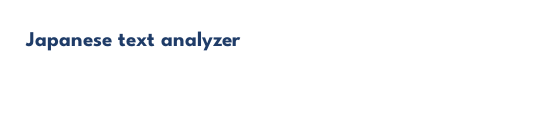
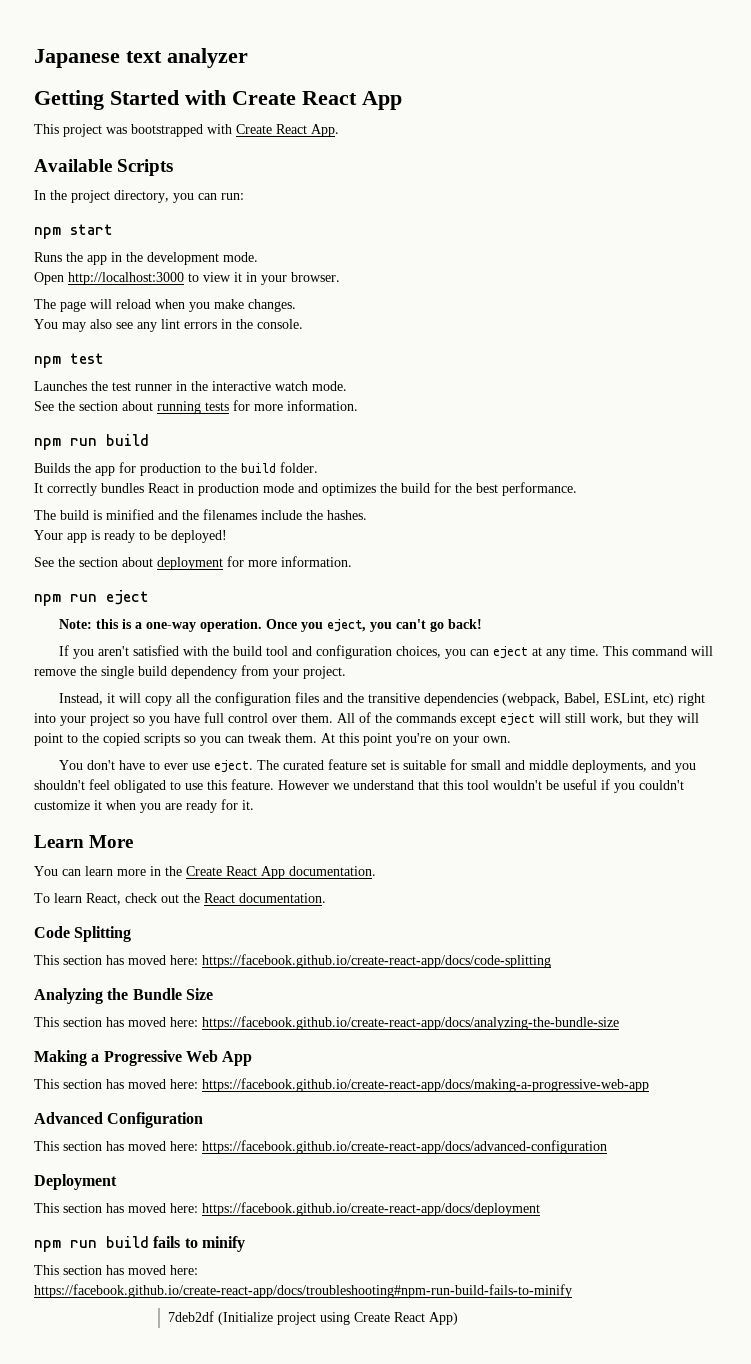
+ Getting Started with Create React App
+ This project was bootstrapped with Create React App.
+ Available Scripts
+ In the project directory, you can run:
+ npm start
+ Runs the app in the development mode.
+ Open http://localhost:3000 to view it in your browser.
+ The page will reload when you make changes.
+ You may also see any lint errors in the console.
+ npm test
+ Launches the test runner in the interactive watch mode.
+ See the section about running tests for more information.
+ npm run build
+ Builds the app for production to the build folder.
+ It correctly bundles React in production mode and optimizes the build for the best performance.
+ The build is minified and the filenames include the hashes.
+ Your app is ready to be deployed!
+ See the section about deployment for more information.
+ npm run eject
+ Note: this is a one-way operation. Once you eject, you can't go back!
+ If you aren't satisfied with the build tool and configuration choices, you can eject at any time. This command will remove the single build dependency from your project.
+ Instead, it will copy all the configuration files and the transitive dependencies (webpack, Babel, ESLint, etc) right into your project so you have full control over them. All of the commands except eject will still work, but they will point to the copied scripts so you can tweak them. At this point you're on your own.
+ You don't have to ever use eject. The curated feature set is suitable for small and middle deployments, and you shouldn't feel obligated to use this feature. However we understand that this tool wouldn't be useful if you couldn't customize it when you are ready for it.
+ Learn More
+ You can learn more in the Create React App documentation.
+ To learn React, check out the React documentation.
+ Code Splitting
+ This section has moved here: https://facebook.github.io/create-react-app/docs/code-splitting
+ Analyzing the Bundle Size
+ This section has moved here: https://facebook.github.io/create-react-app/docs/analyzing-the-bundle-size
+ Making a Progressive Web App
+ This section has moved here: https://facebook.github.io/create-react-app/docs/making-a-progressive-web-app
+ Advanced Configuration
+ This section has moved here: https://facebook.github.io/create-react-app/docs/advanced-configuration
+ Deployment
+ This section has moved here: https://facebook.github.io/create-react-app/docs/deployment
+ npm run build fails to minify
+ This section has moved here: https://facebook.github.io/create-react-app/docs/troubleshooting#npm-run-build-fails-to-minify
+ 7deb2df (Initialize project using Create React App)

